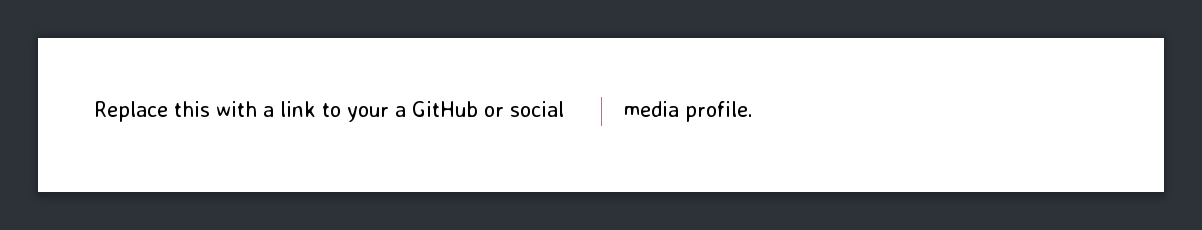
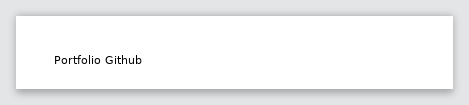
- Replace this with a link to your a GitHub or social media profile.
+ Portfolio Github

